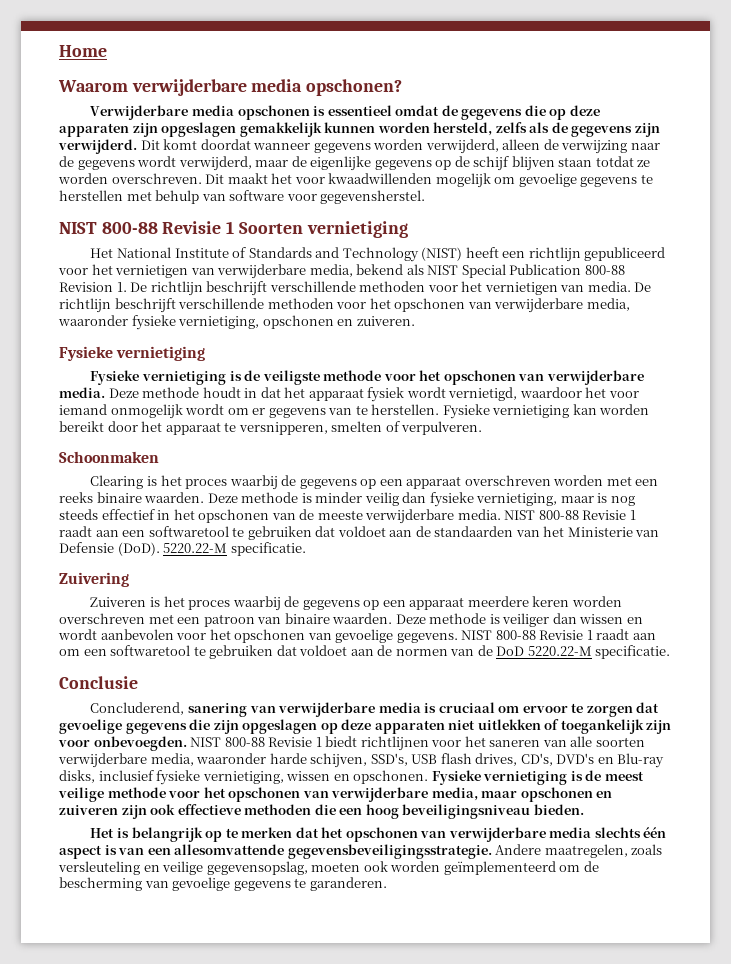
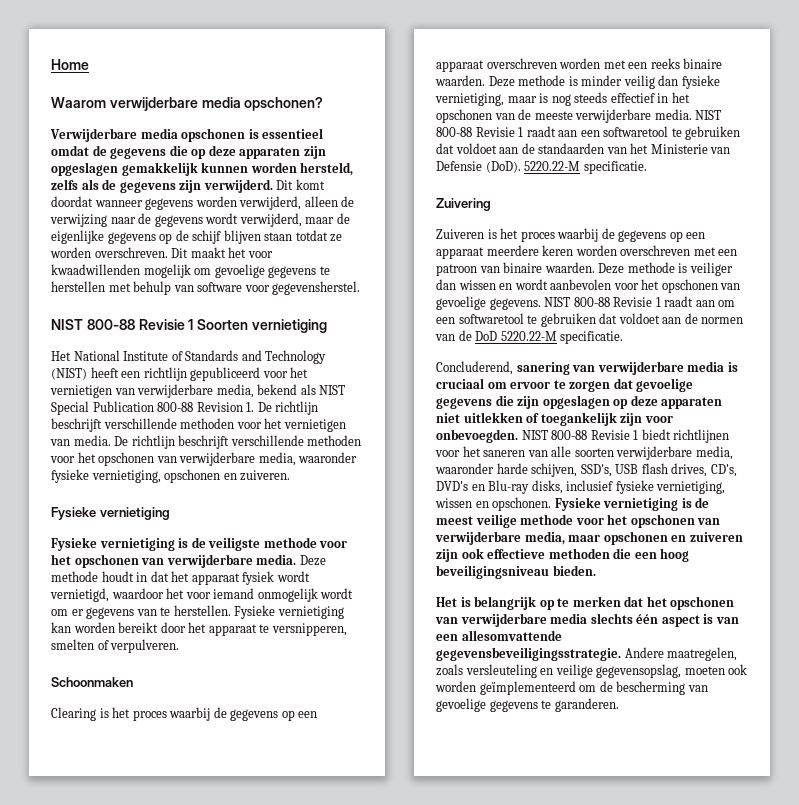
- Conclusie

